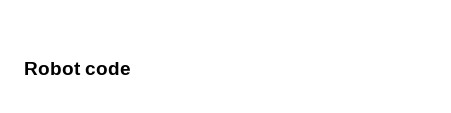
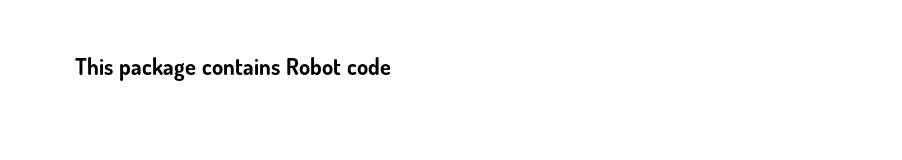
- Robot code
+ This package contains Robot code

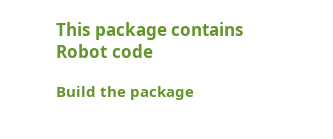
+ Build the package

